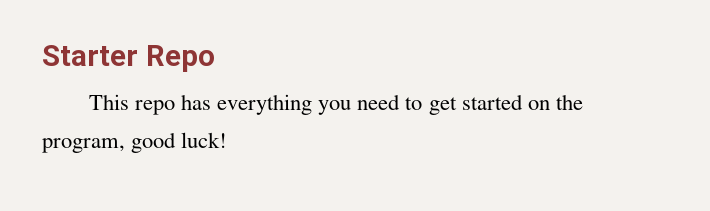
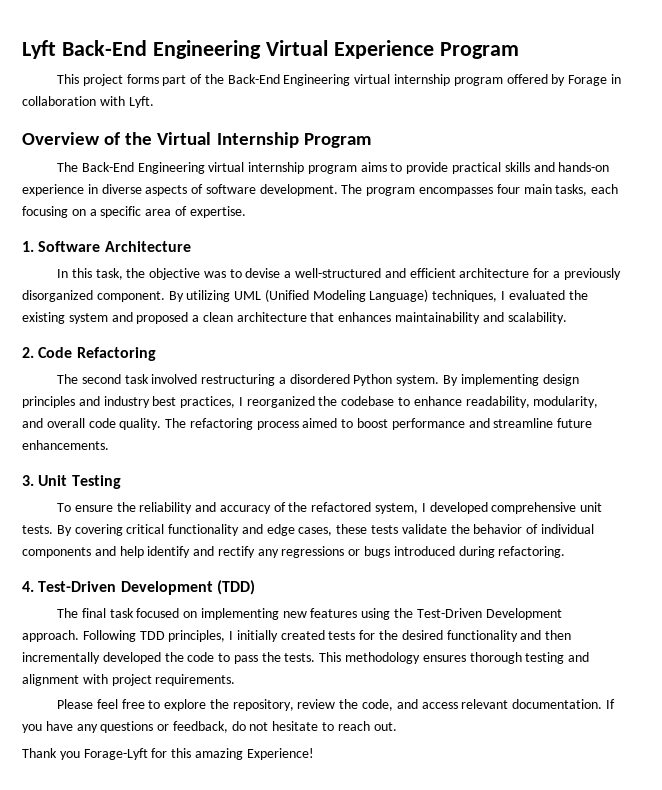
- Starter Repo
- This repo has everything you need to get started on the program, good luck!
+ Lyft Back-End Engineering Virtual Experience Program
+ This project forms part of the Back-End Engineering virtual internship program offered by Forage in collaboration with Lyft.
+ Overview of the Virtual Internship Program
+ The Back-End Engineering virtual internship program aims to provide practical skills and hands-on experience in diverse aspects of software development. The program encompasses four main tasks, each focusing on a specific area of expertise.
+ 1. Software Architecture
+ In this task, the objective was to devise a well-structured and efficient architecture for a previously disorganized component. By utilizing UML (Unified Modeling Language) techniques, I evaluated the existing system and proposed a clean architecture that enhances maintainability and scalability.
+ 2. Code Refactoring
+ The second task involved restructuring a disordered Python system. By implementing design principles and industry best practices, I reorganized the codebase to enhance readability, modularity, and overall code quality. The refactoring process aimed to boost performance and streamline future enhancements.
+ 3. Unit Testing
+ To ensure the reliability and accuracy of the refactored system, I developed comprehensive unit tests. By covering critical functionality and edge cases, these tests validate the behavior of individual components and help identify and rectify any regressions or bugs introduced during refactoring.
+ 4. Test-Driven Development (TDD)
+ The final task focused on implementing new features using the Test-Driven Development approach. Following TDD principles, I initially created tests for the desired functionality and then incrementally developed the code to pass the tests. This methodology ensures thorough testing and alignment with project requirements.
+ Please feel free to explore the repository, review the code, and access relevant documentation. If you have any questions or feedback, do not hesitate to reach out.
+ Thank you Forage-Lyft for this amazing Experience!

